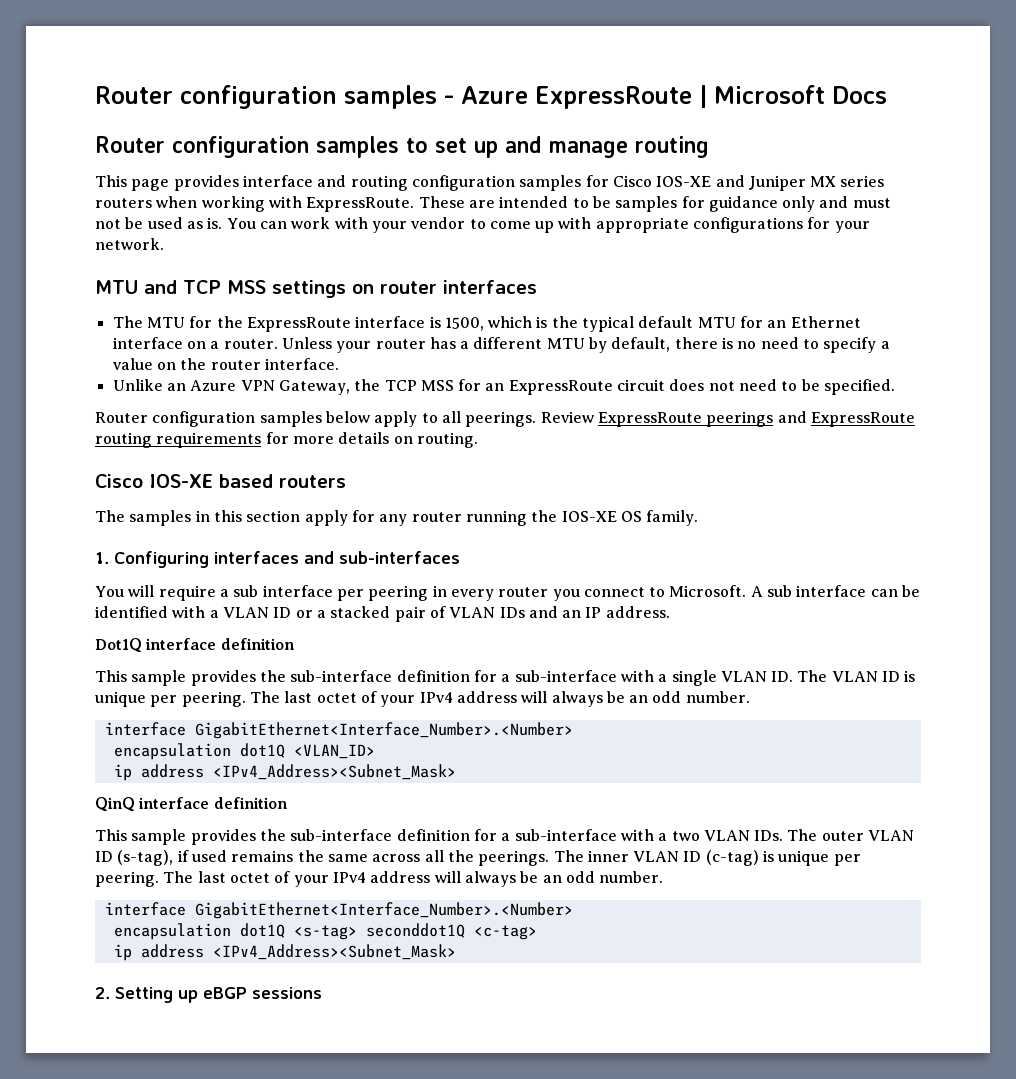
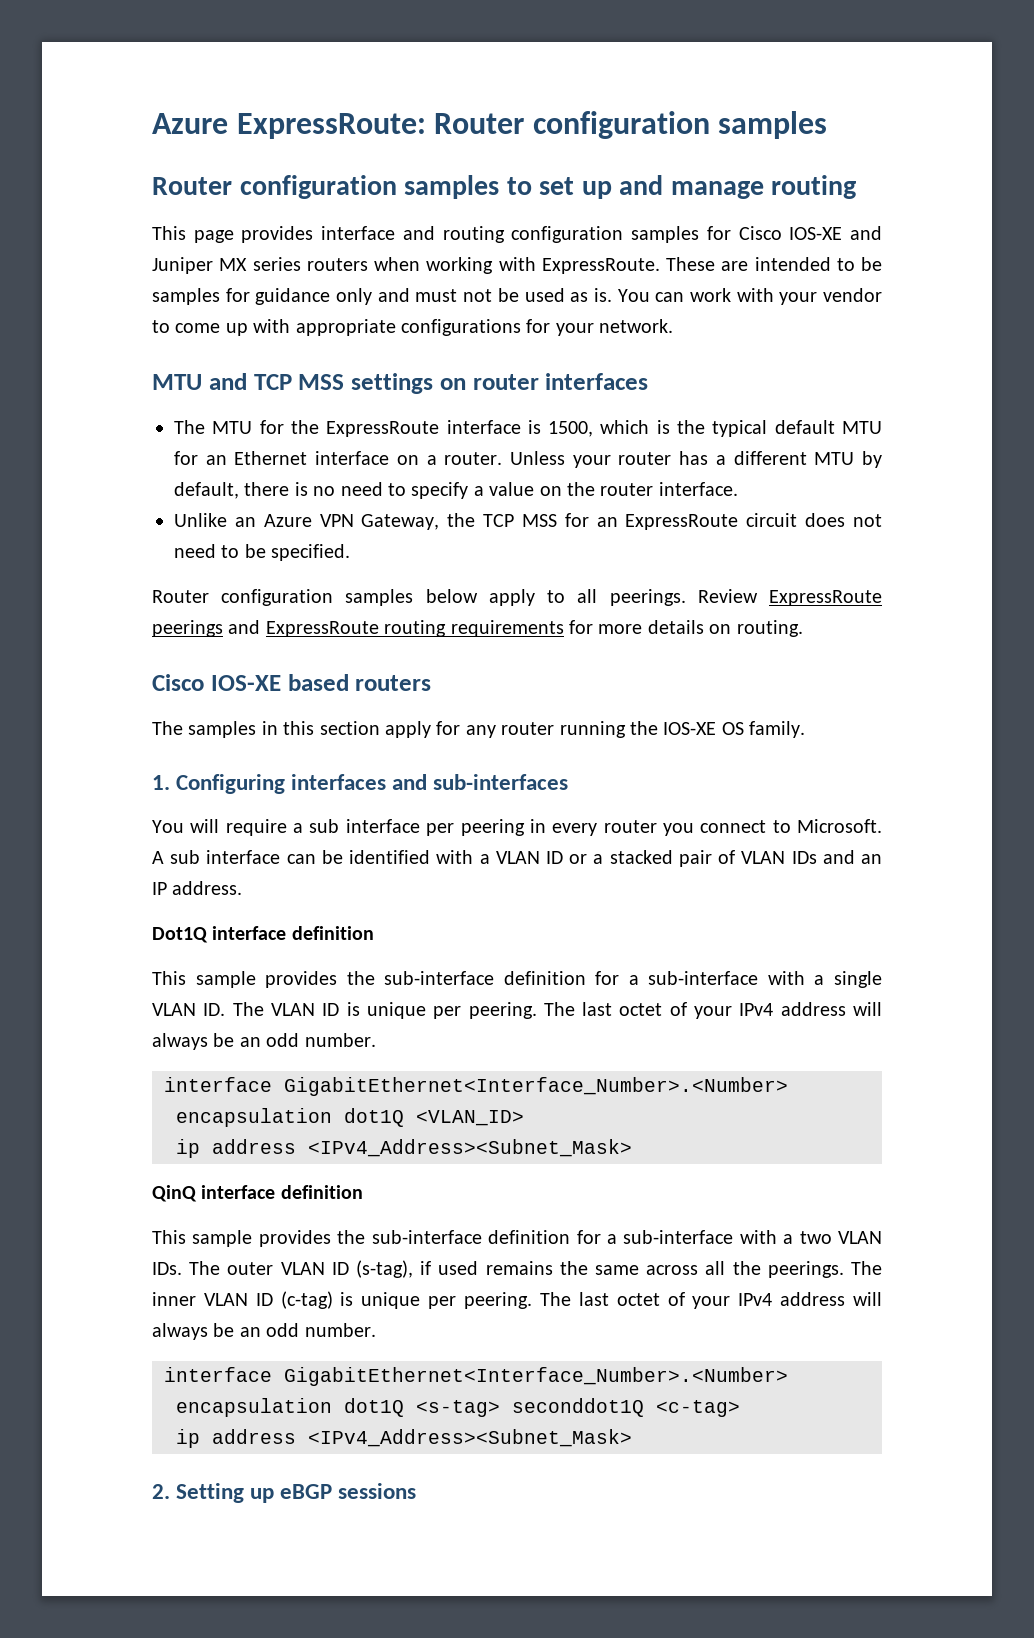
- Router configuration samples - Azure ExpressRoute | Microsoft Docs
+ Azure ExpressRoute: Router configuration samples

